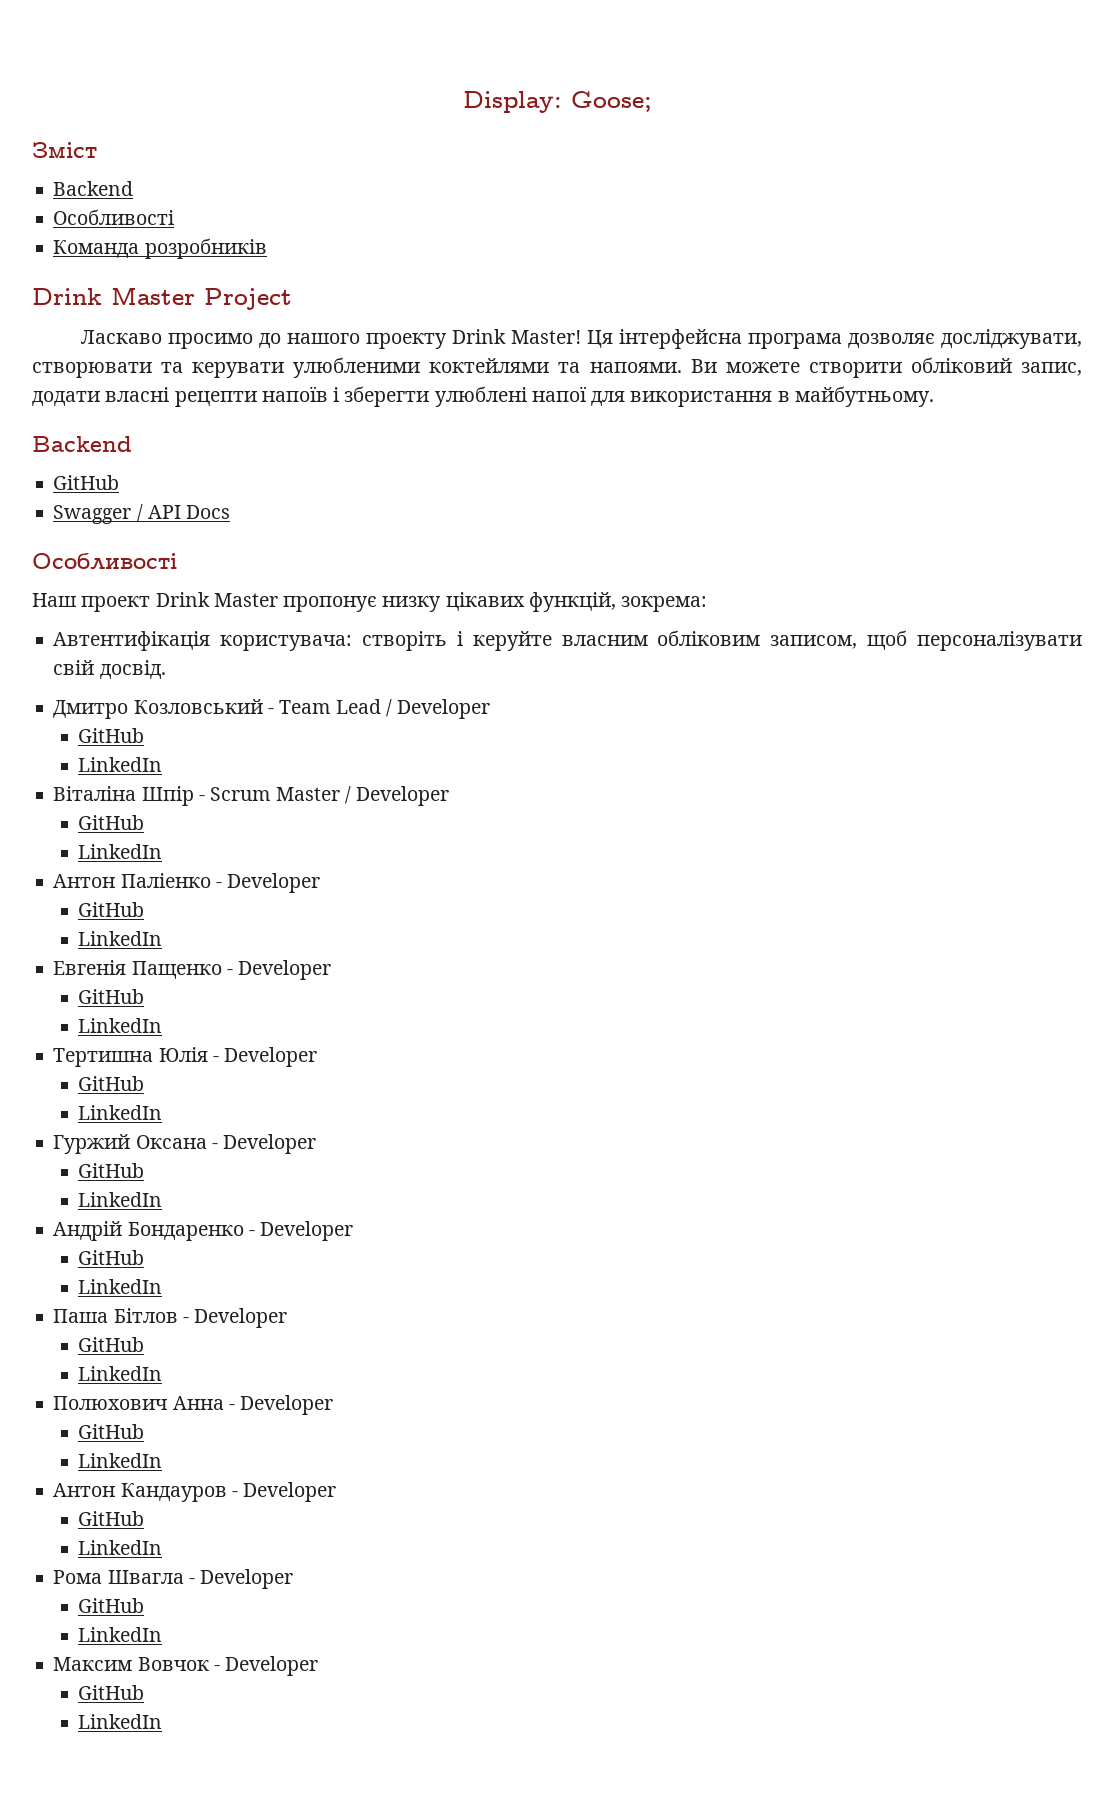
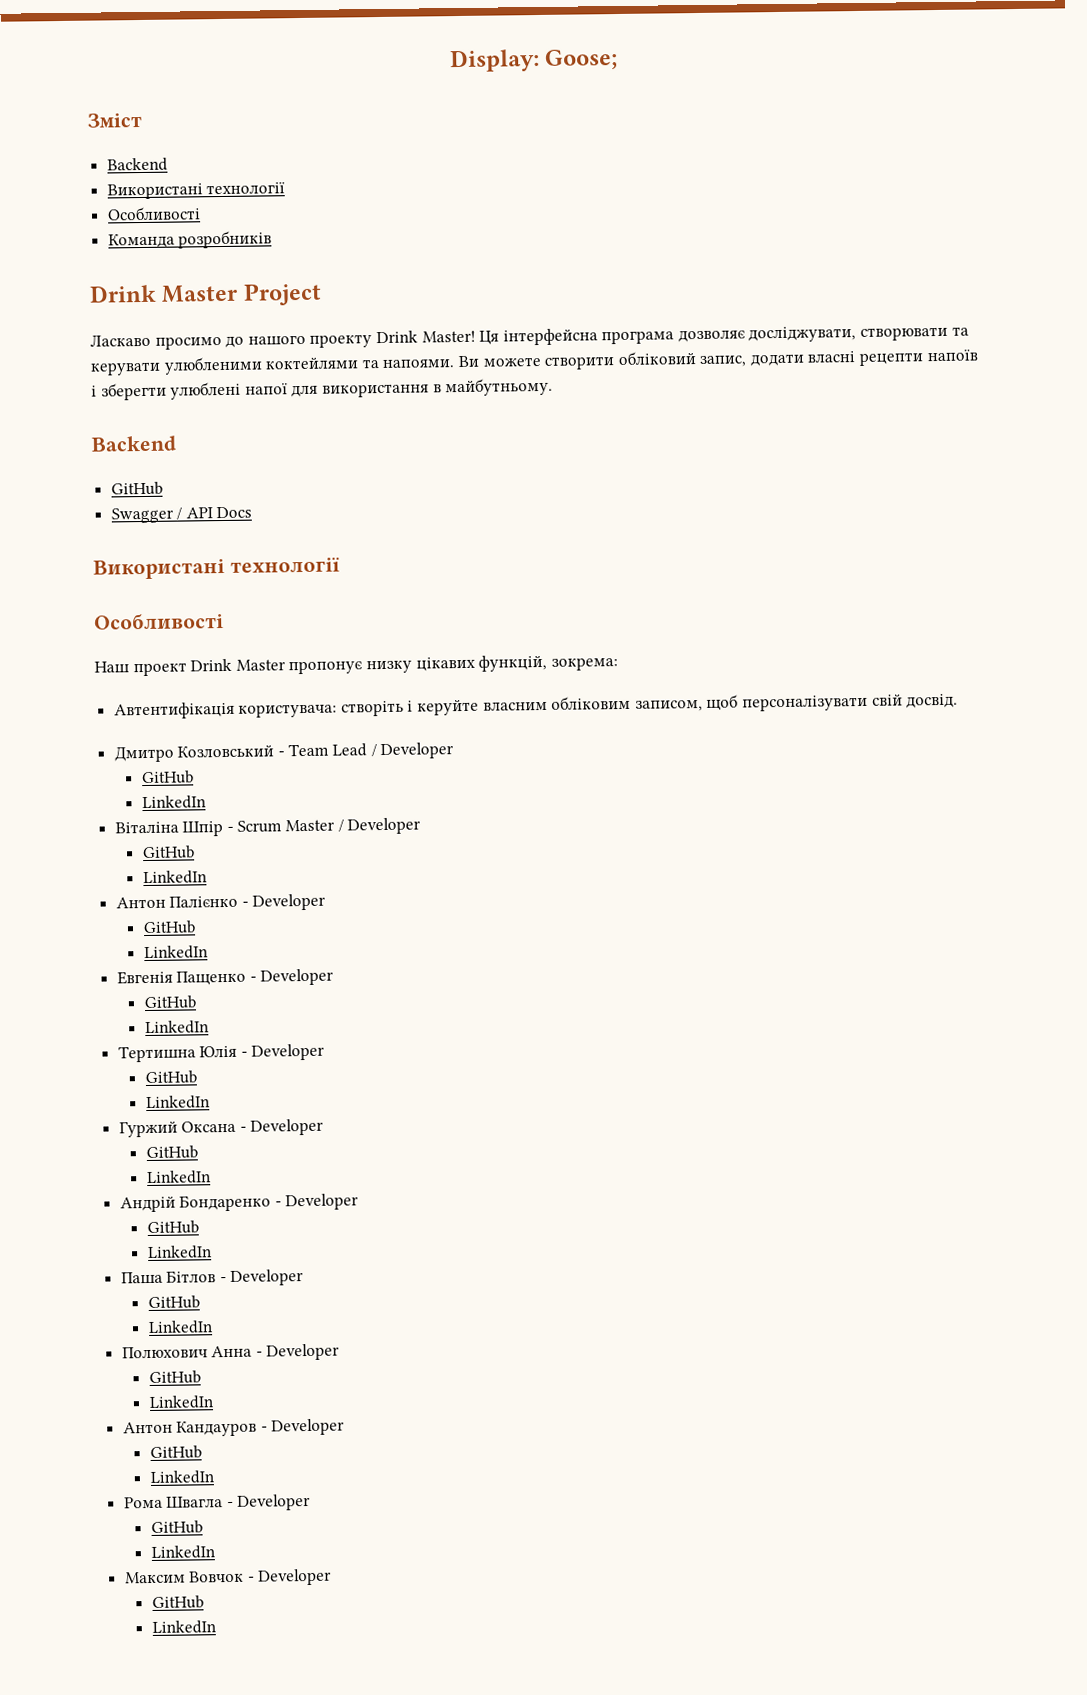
  Зміст
  Backend
+ Використані технології
  Swagger / API Docs
+ Використані технології
- Антон Паліенко - Developer
+ Антон Палієнко - Developer

